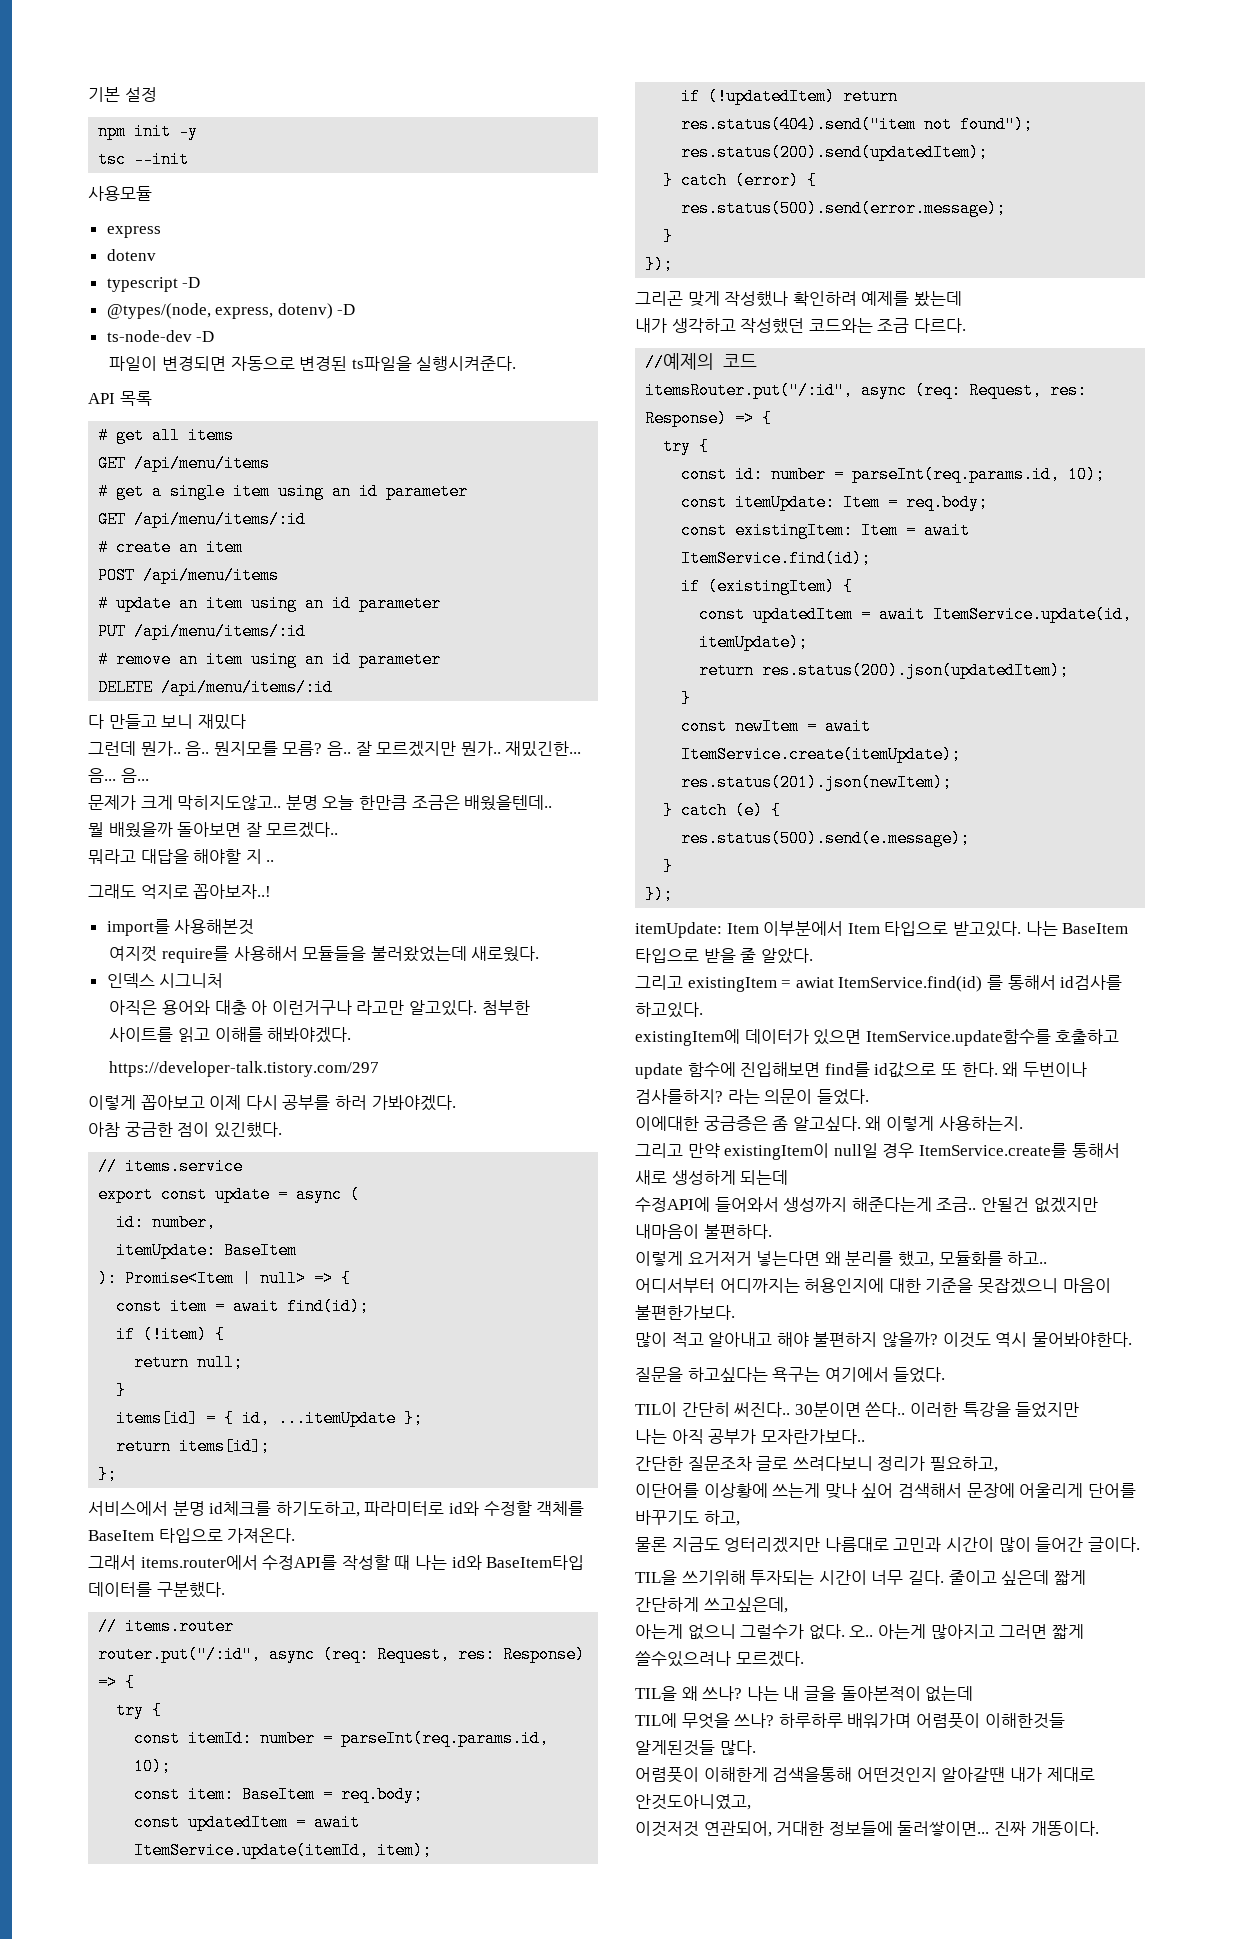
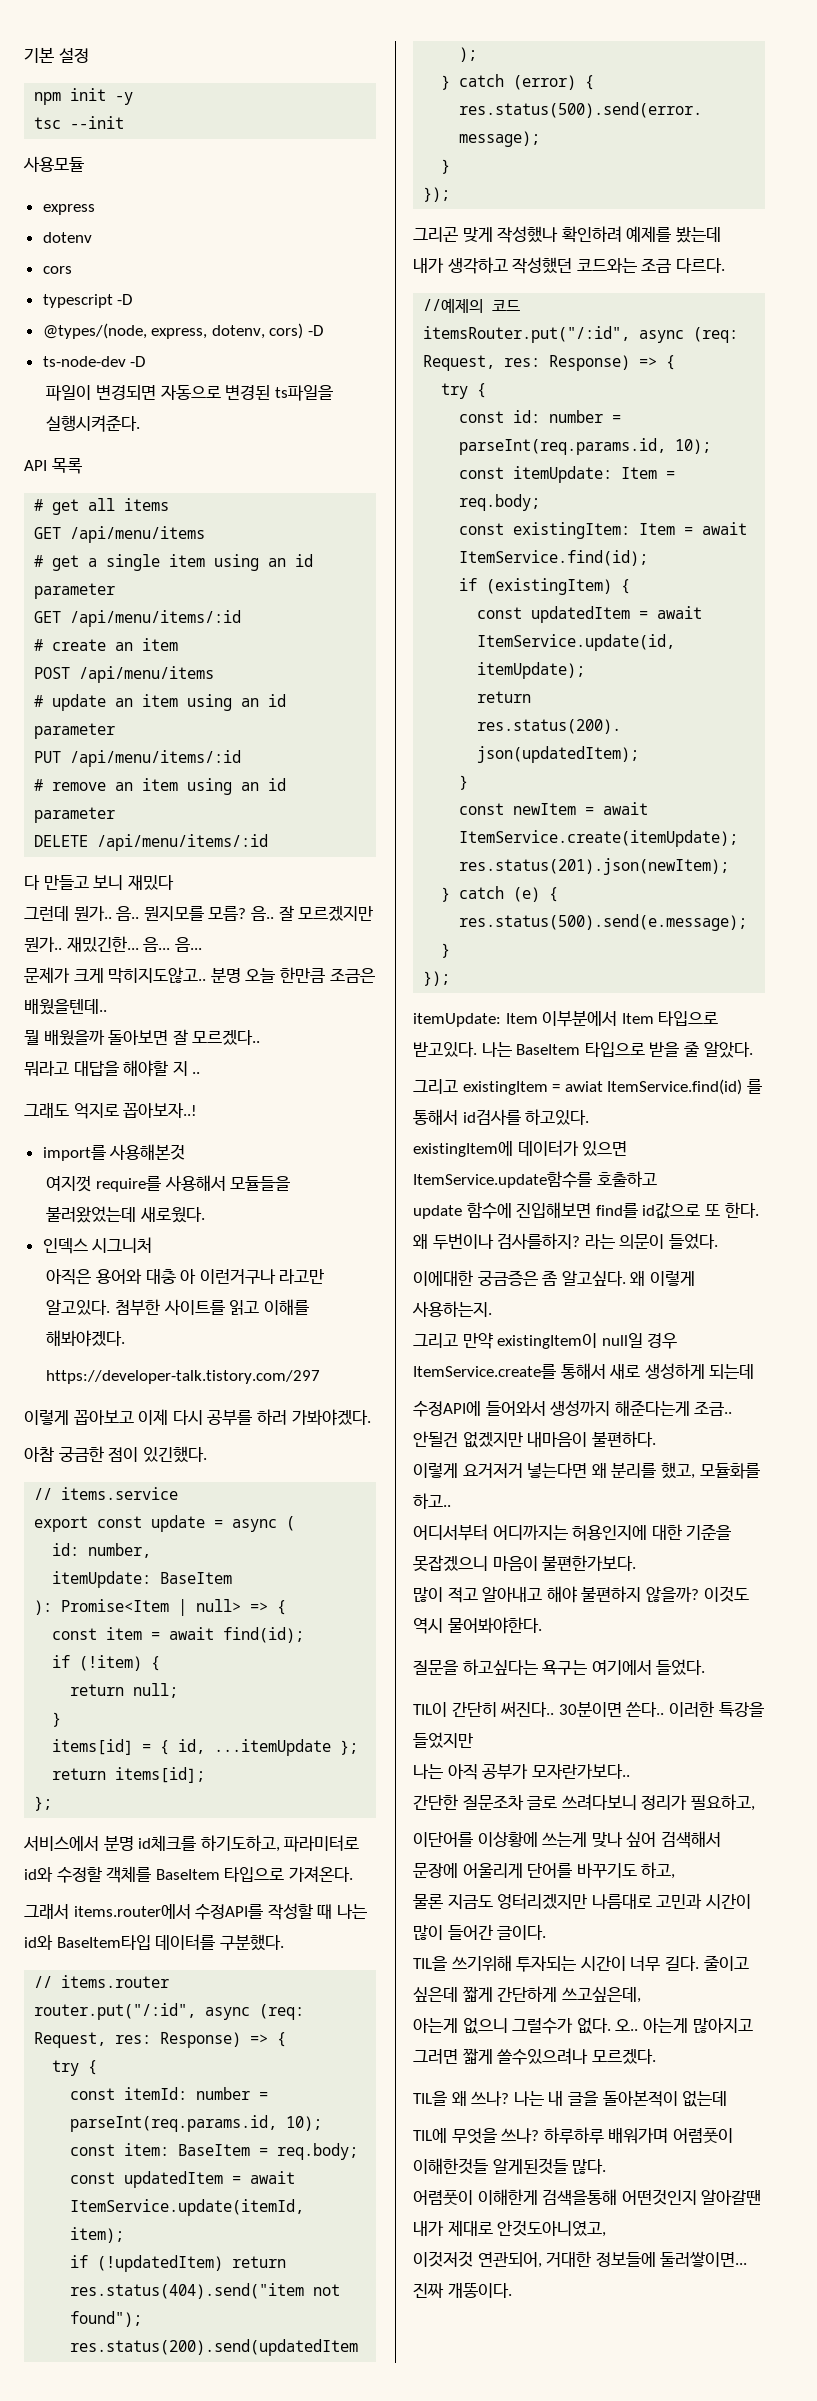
+ cors
- @types/(node, express, dotenv) -D
+ @types/(node, express, dotenv, cors) -D

